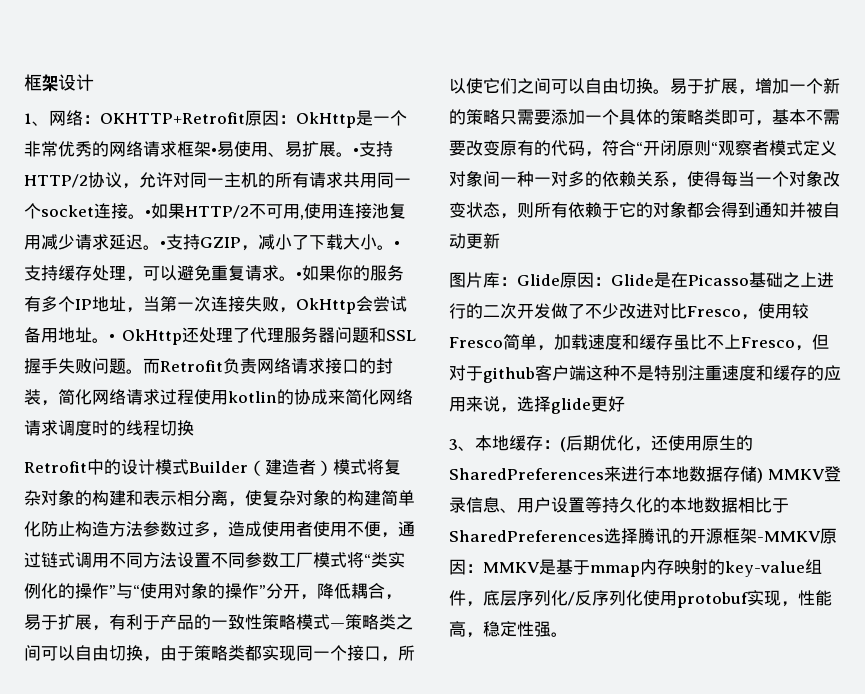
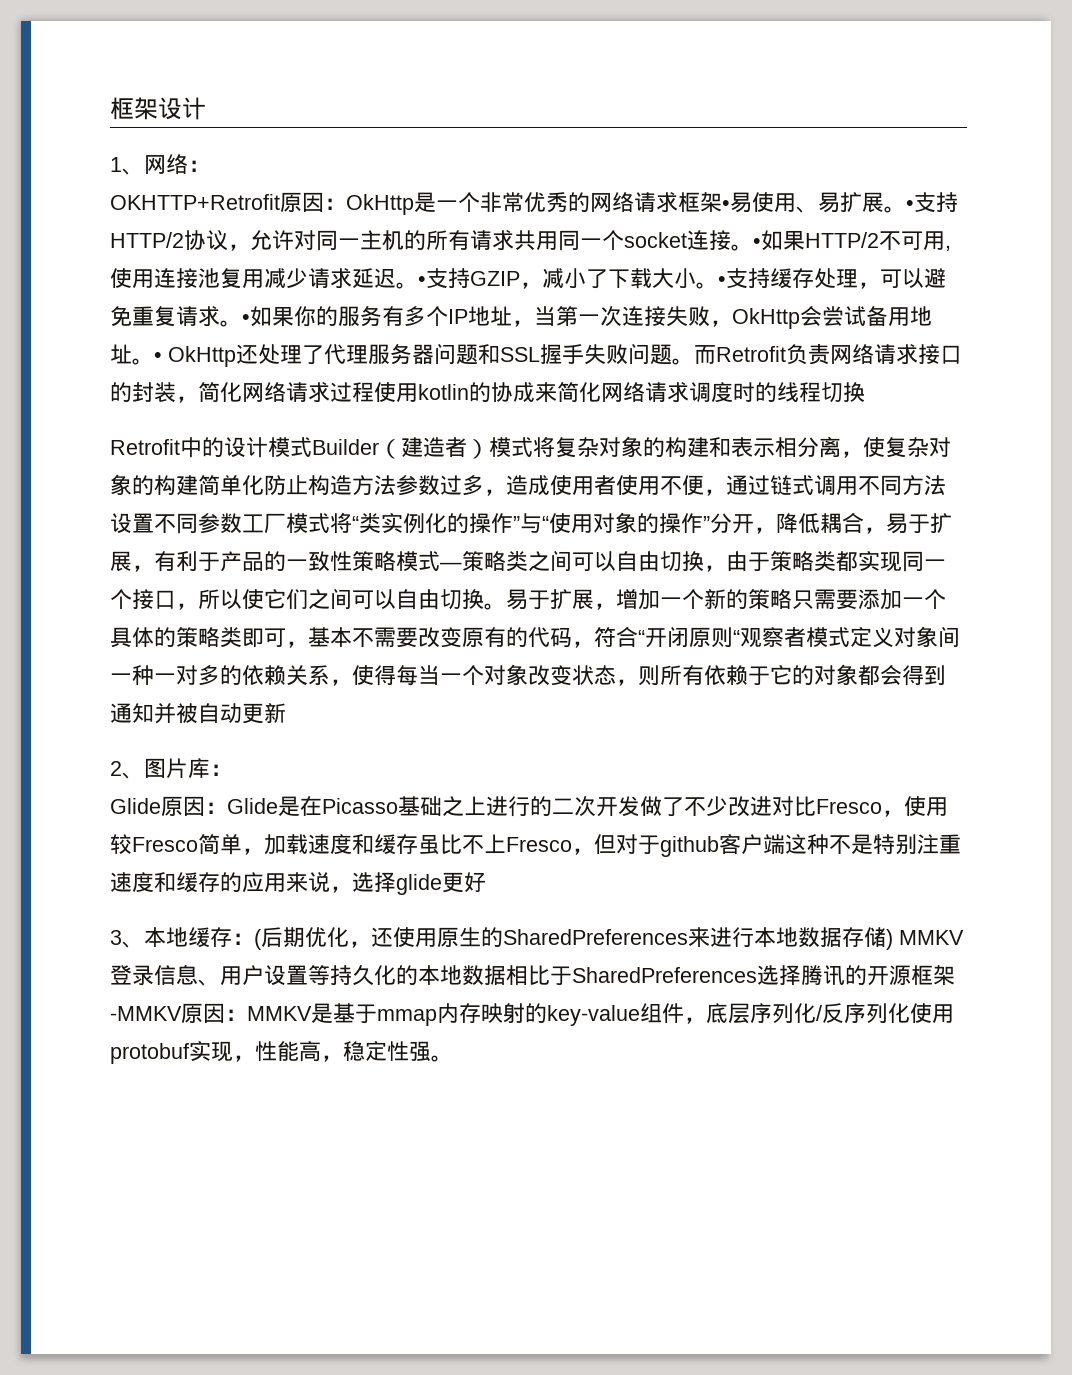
- 1、网络：OKHTTP+Retrofit原因：OkHttp是一个非常优秀的网络请求框架•易使用、易扩展。
+ 1、网络：
+ OKHTTP+Retrofit原因：OkHttp是一个非常优秀的网络请求框架•易使用、易扩展。
- 图片库：Glide原因：Glide是在Picasso基础之上进行的二次开发做了不少改进对比Fresco，使用较Fresco简单，加载速度和缓存虽比不上Fresco，但对于github客户端这种不是特别注重速度和缓存的应用来说，选择glide更好
+ 2、图片库：
+ Glide原因：Glide是在Picasso基础之上进行的二次开发做了不少改进对比Fresco，使用较Fresco简单，加载速度和缓存虽比不上Fresco，但对于github客户端这种不是特别注重速度和缓存的应用来说，选择glide更好

